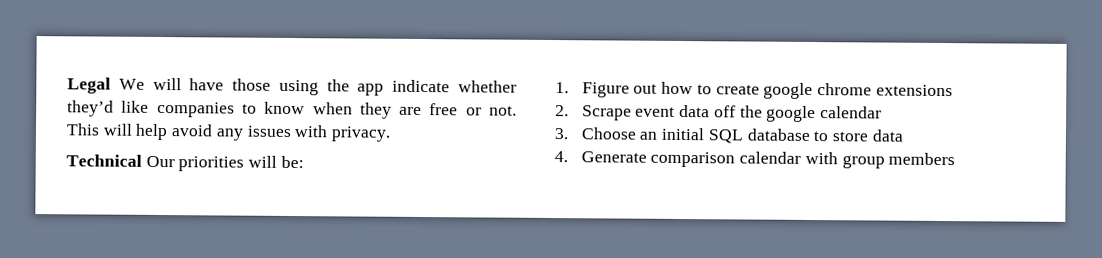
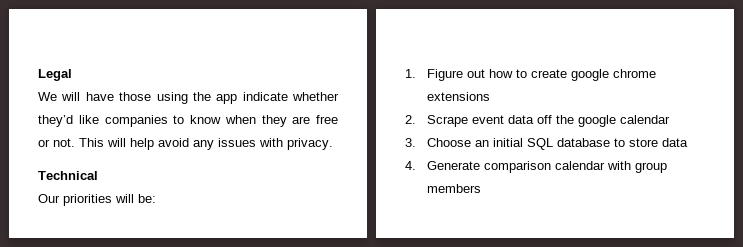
- Legal We will have those using the app indicate whether they’d like companies to know when they are free or not.
+ Legal
+ We will have those using the app indicate whether they’d like companies to know when they are free or not.
- Technical Our priorities will be:
+ Technical
+ Our priorities will be:

